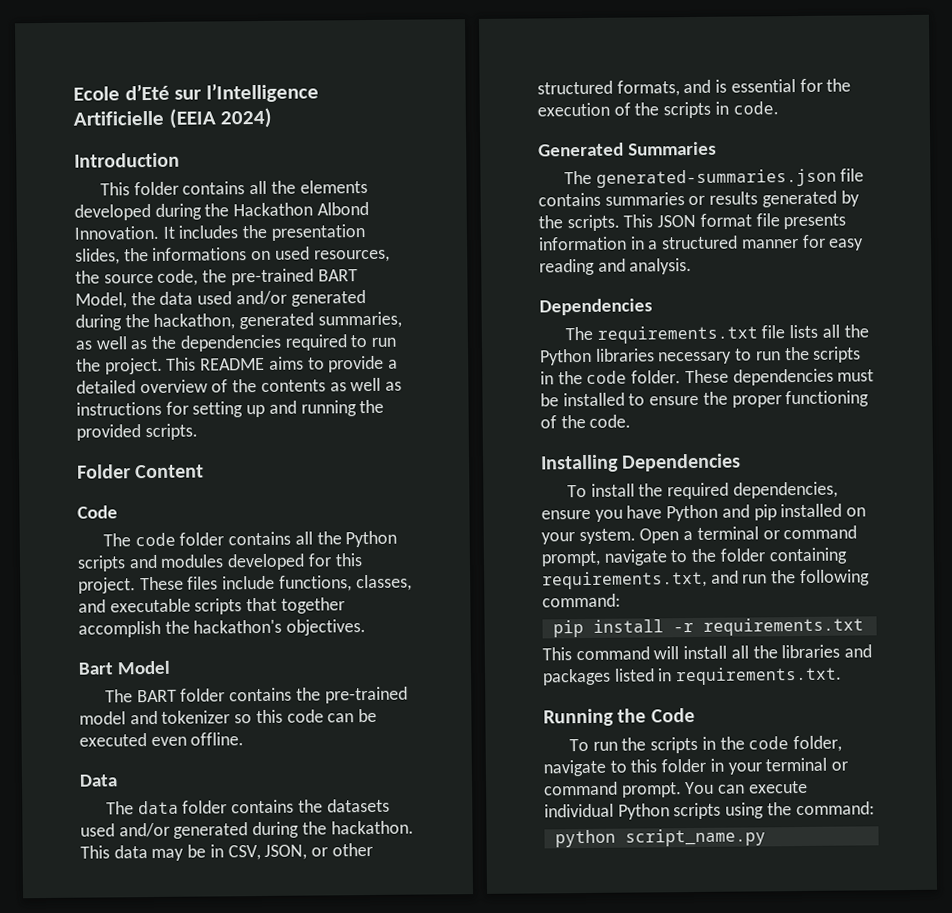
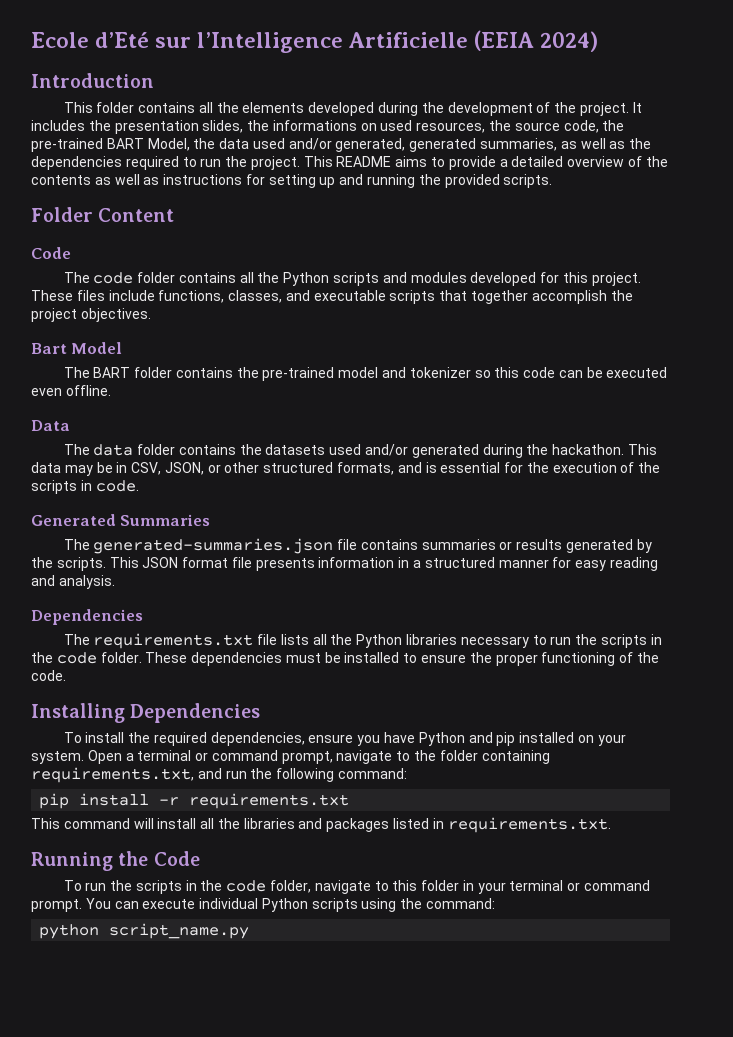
- This folder contains all the elements developed during the Hackathon Albond Innovation.
+ This folder contains all the elements developed during the development of the project.
- It includes the presentation slides, the informations on used resources, the source code, the pre-trained BART Model, the data used and/or generated during the hackathon, generated summaries, as well as the dependencies required to run the project.
+ It includes the presentation slides, the informations on used resources, the source code, the pre-trained BART Model, the data used and/or generated, generated summaries, as well as the dependencies required to run the project.
- These files include functions, classes, and executable scripts that together accomplish the hackathon's objectives.
+ These files include functions, classes, and executable scripts that together accomplish the project objectives.

